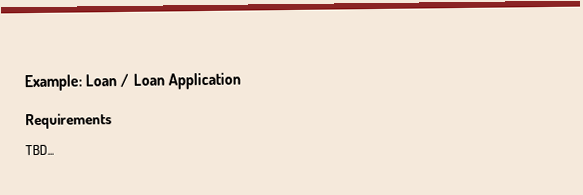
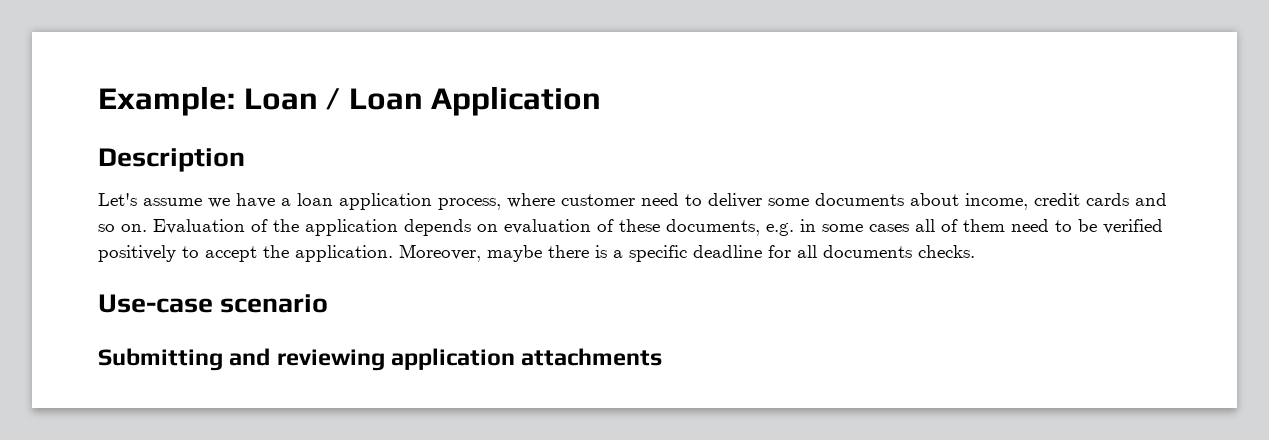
- Requirements
- TBD...
+ Description
+ Let's assume we have a loan application process, where customer need to deliver some documents about income, credit cards and so on. Evaluation of the application depends on evaluation of these documents, e.g. in some cases all of them need to be verified positively to accept the application. Moreover, maybe there is a specific deadline for all documents checks.
+ Use-case scenario
+ Submitting and reviewing application attachments

